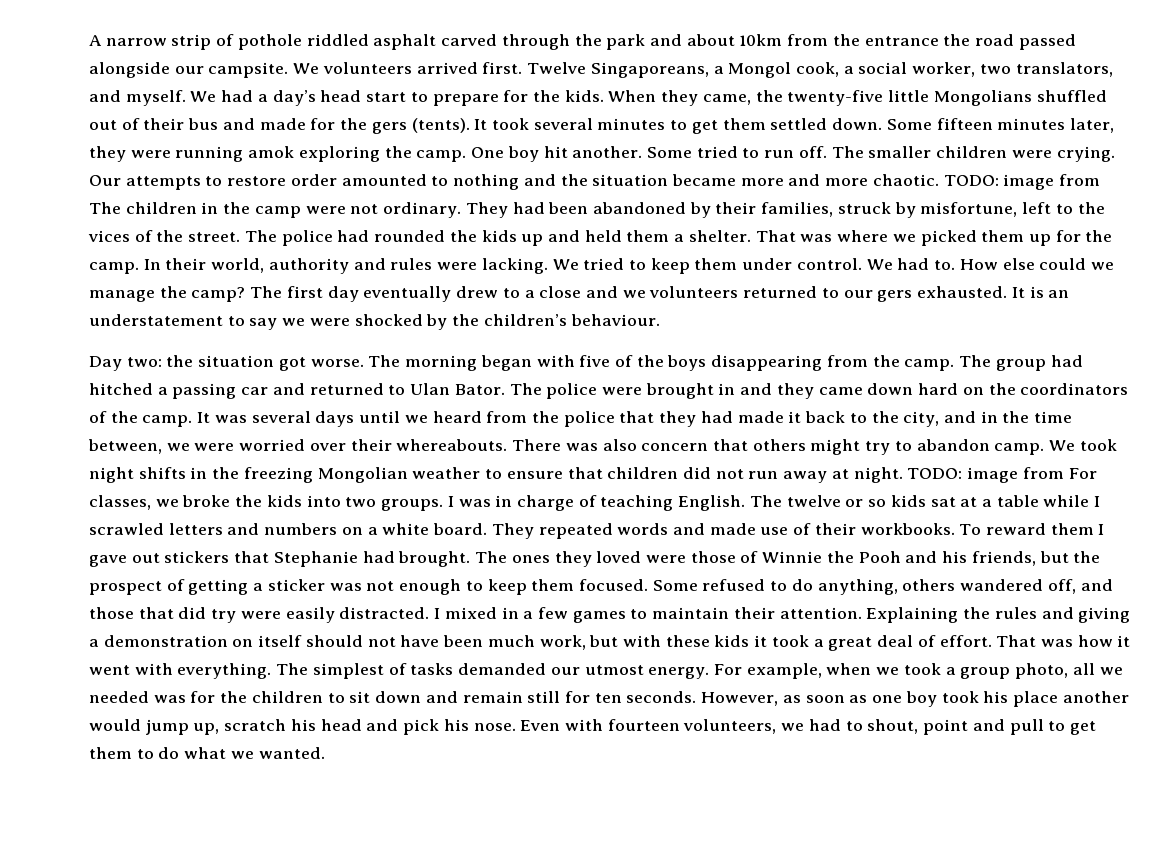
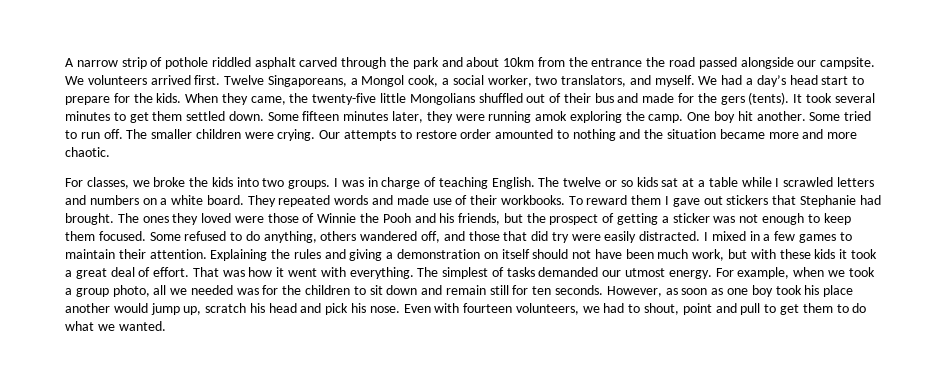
- Our attempts to restore order amounted to nothing and the situation became more and more chaotic. TODO: image from The children in the camp were not ordinary. They had been abandoned by their families, struck by misfortune, left to the vices of the street. The police had rounded the kids up and held them a shelter. That was where we picked them up for the camp. In their world, authority and rules were lacking. We tried to keep them under control. We had to. How else could we manage the camp? The first day eventually drew to a close and we volunteers returned to our gers exhausted. It is an understatement to say we were shocked by the children’s behaviour.
- Day two: the situation got worse. The morning began with five of the boys disappearing from the camp. The group had hitched a passing car and returned to Ulan Bator. The police were brought in and they came down hard on the coordinators of the camp. It was several days until we heard from the police that they had made it back to the city, and in the time between, we were worried over their whereabouts. There was also concern that others might try to abandon camp. We took night shifts in the freezing Mongolian weather to ensure that children did not run away at night. TODO: image from For classes, we broke the kids into two groups.
+ Our attempts to restore order amounted to nothing and the situation became more and more chaotic.
+ For classes, we broke the kids into two groups.

